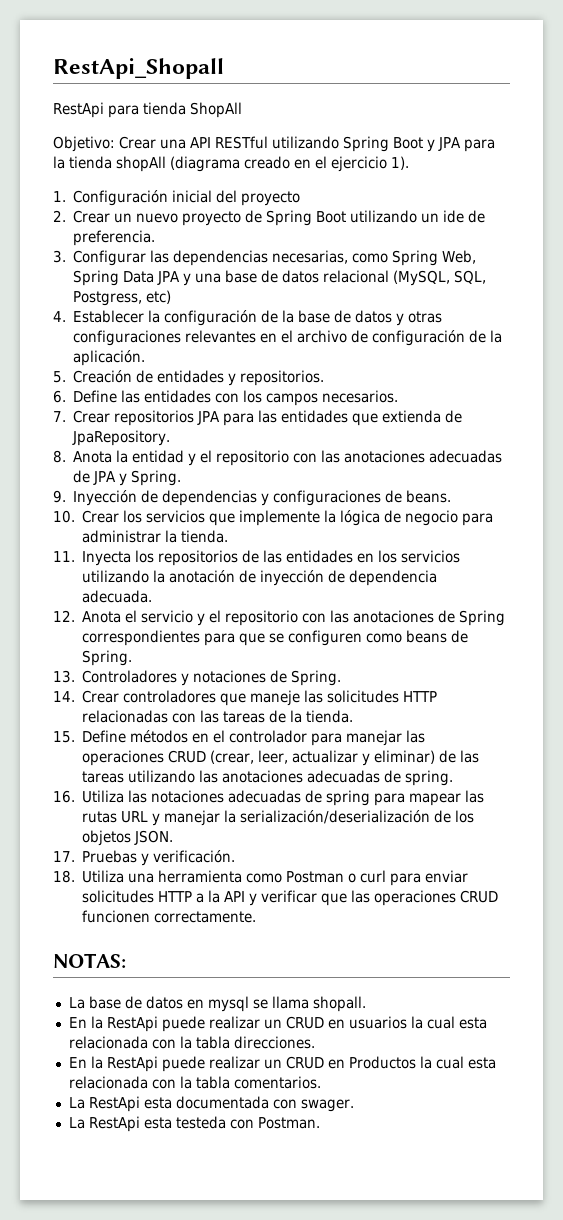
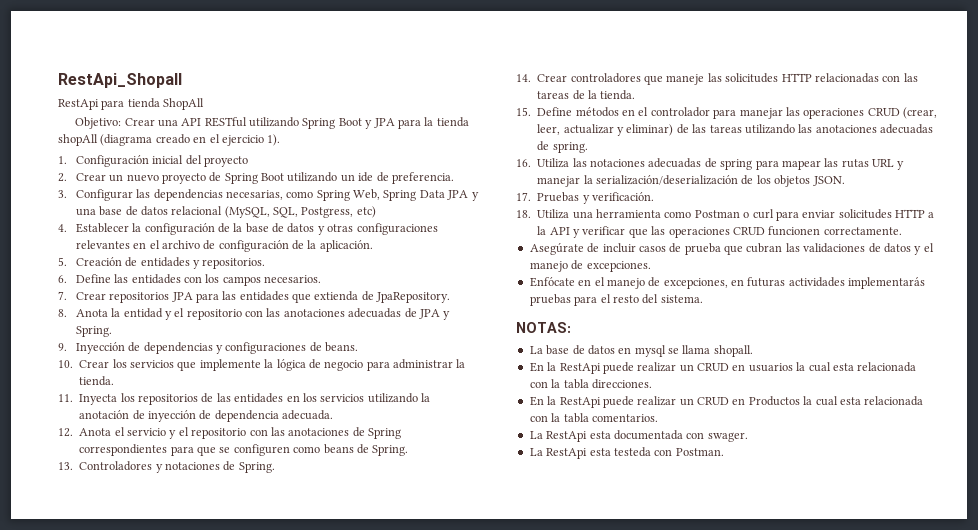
+ Asegúrate de incluir casos de prueba que cubran las validaciones de datos y el manejo de excepciones.
+ Enfócate en el manejo de excepciones, en futuras actividades implementarás pruebas para el resto del sistema.

